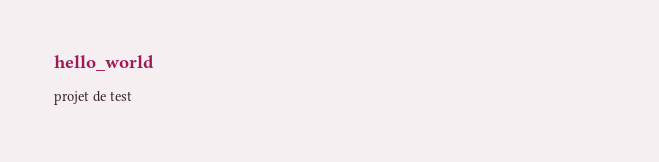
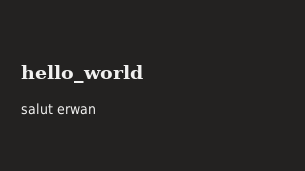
- projet de test
+ salut erwan

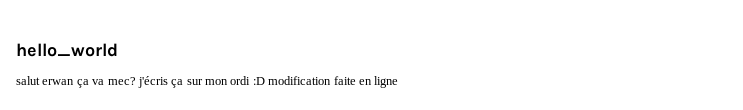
- salut erwan
+ salut erwan ça va mec? j'écris ça sur mon ordi :D modification faite en ligne

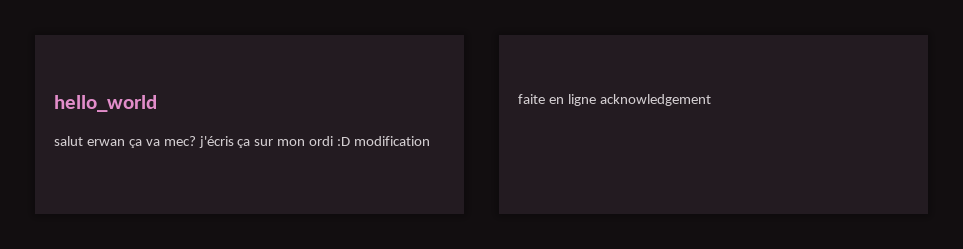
- salut erwan ça va mec? j'écris ça sur mon ordi :D modification faite en ligne
+ salut erwan ça va mec? j'écris ça sur mon ordi :D modification faite en ligne acknowledgement

